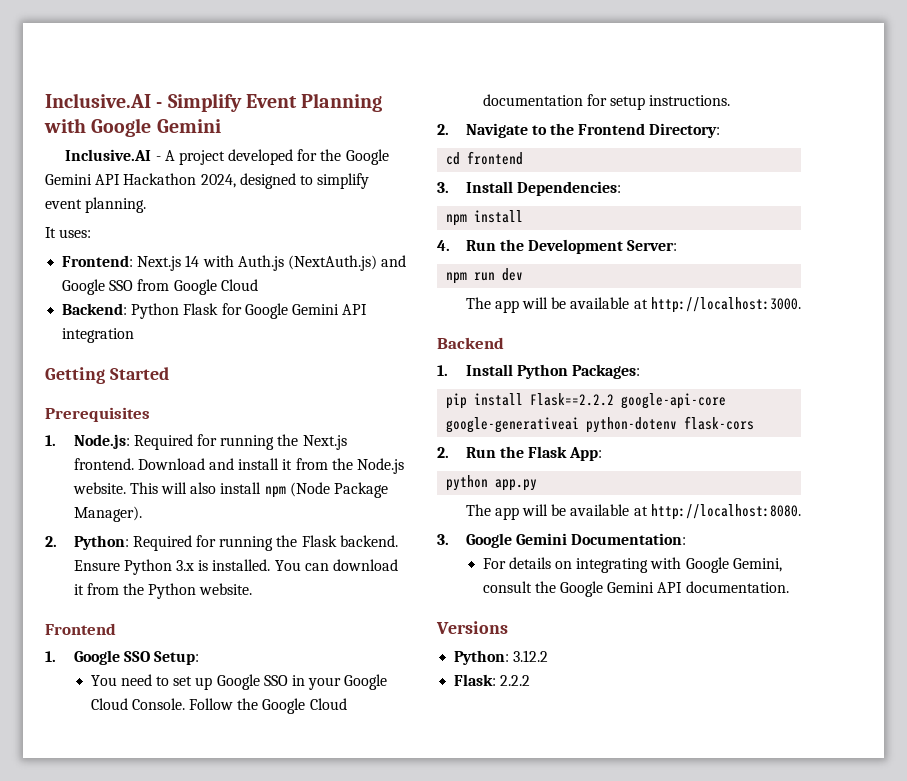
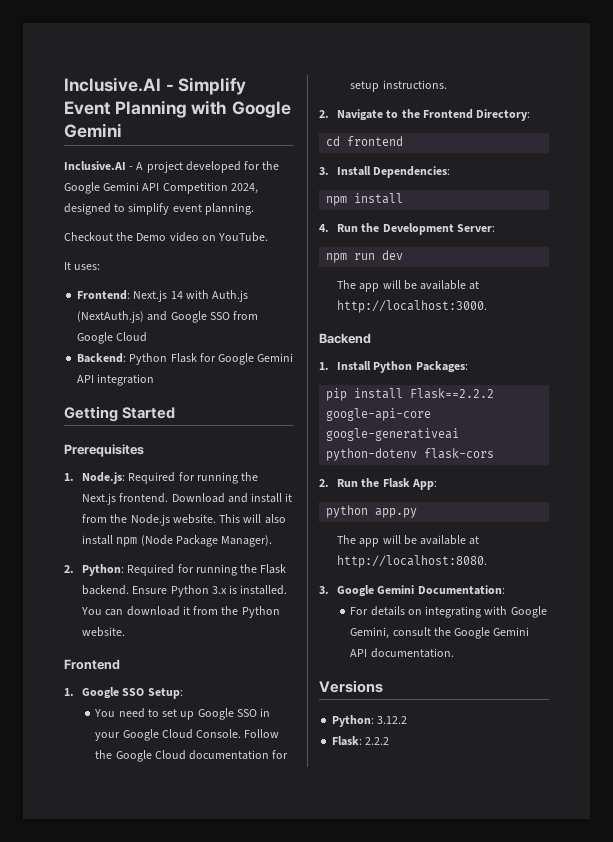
- Inclusive.AI - A project developed for the Google Gemini API Hackathon 2024, designed to simplify event planning.
+ Inclusive.AI - A project developed for the Google Gemini API Competition 2024, designed to simplify event planning.
+ Checkout the Demo video on YouTube.

